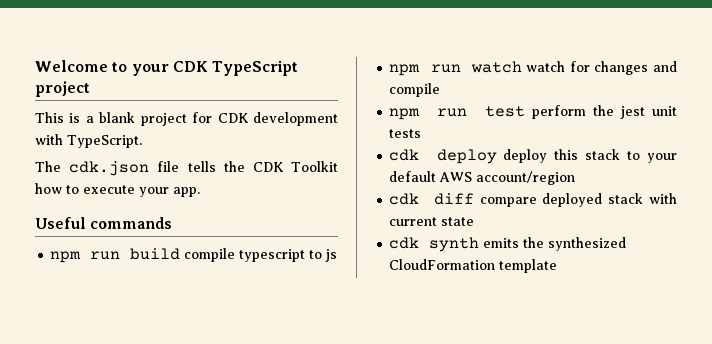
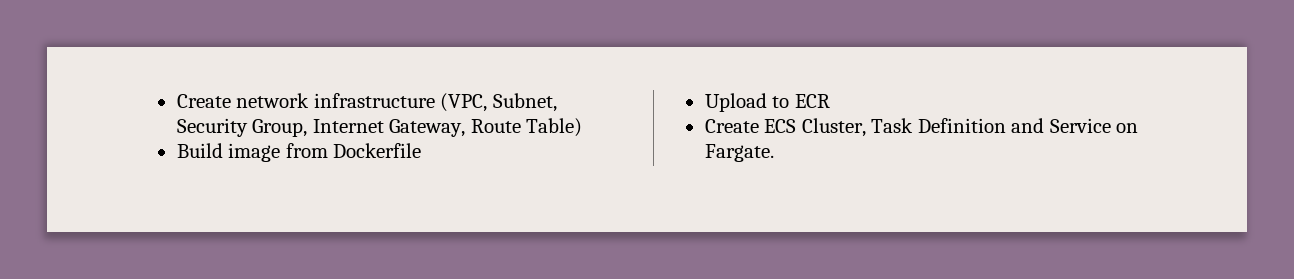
- Welcome to your CDK TypeScript project
- This is a blank project for CDK development with TypeScript.
- The cdk.json file tells the CDK Toolkit how to execute your app.
- Useful commands
- npm run build compile typescript to js
- npm run watch watch for changes and compile
- npm run test perform the jest unit tests
- cdk deploy deploy this stack to your default AWS account/region
- cdk diff compare deployed stack with current state
- cdk synth emits the synthesized CloudFormation template
+ Create network infrastructure (VPC, Subnet, Security Group, Internet Gateway, Route Table)
+ Build image from Dockerfile
+ Upload to ECR
+ Create ECS Cluster, Task Definition and Service on Fargate.

